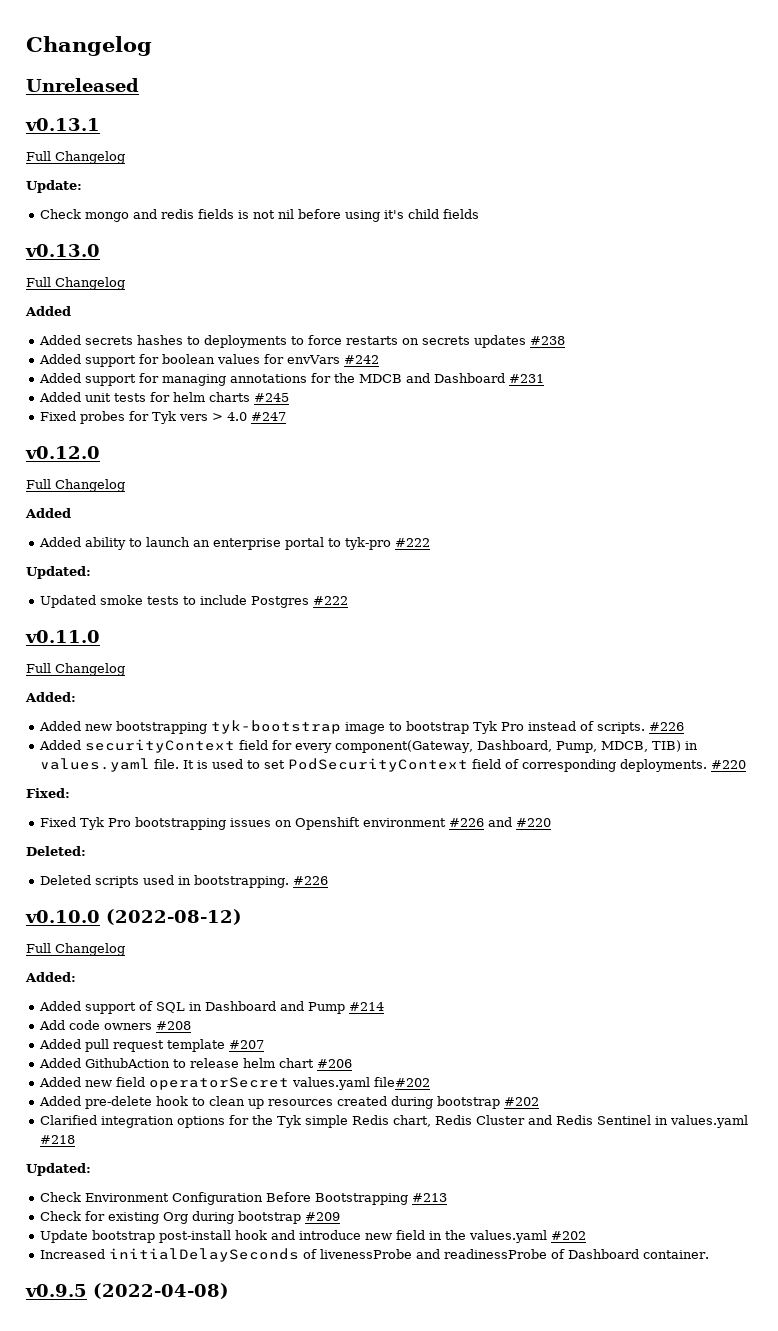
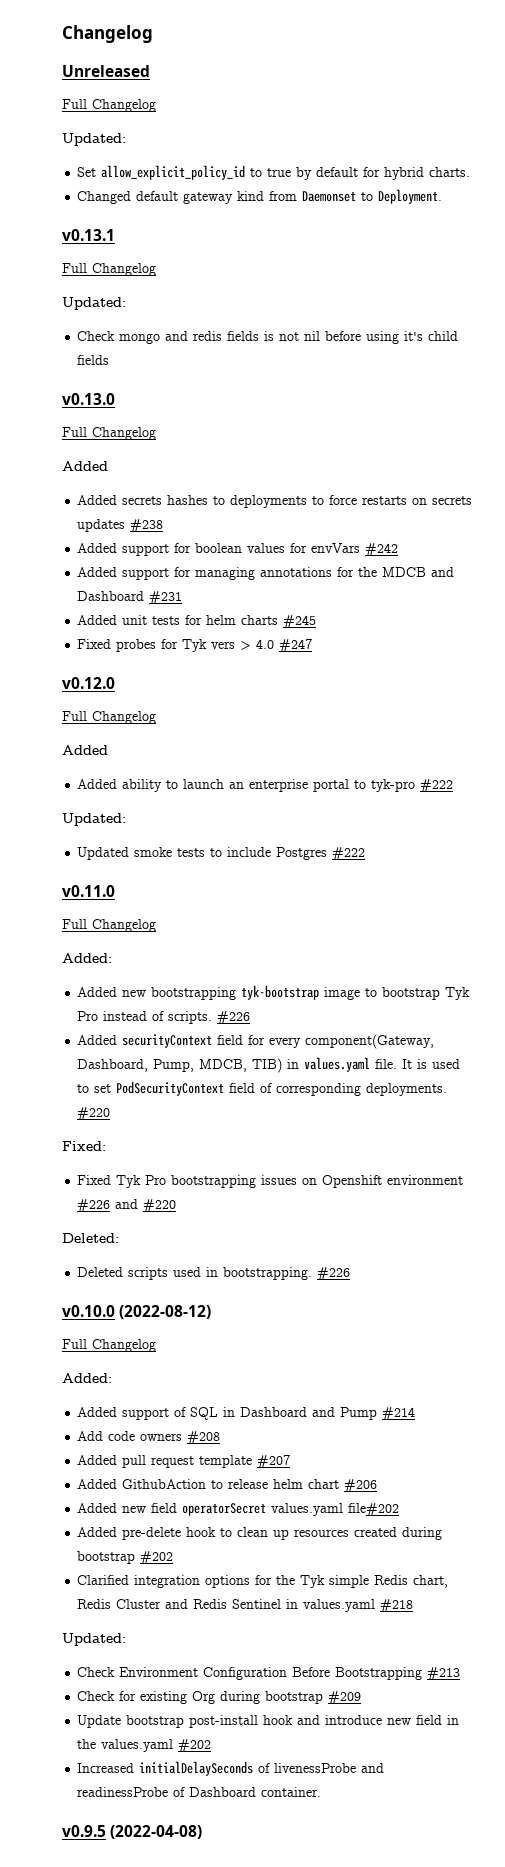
  Unreleased
+ Full Changelog
+ Updated:
+ Set allow_explicit_policy_id to true by default for hybrid charts.
+ Changed default gateway kind from Daemonset to Deployment.
  v0.13.1
  Full Changelog
- Update:
+ Updated:

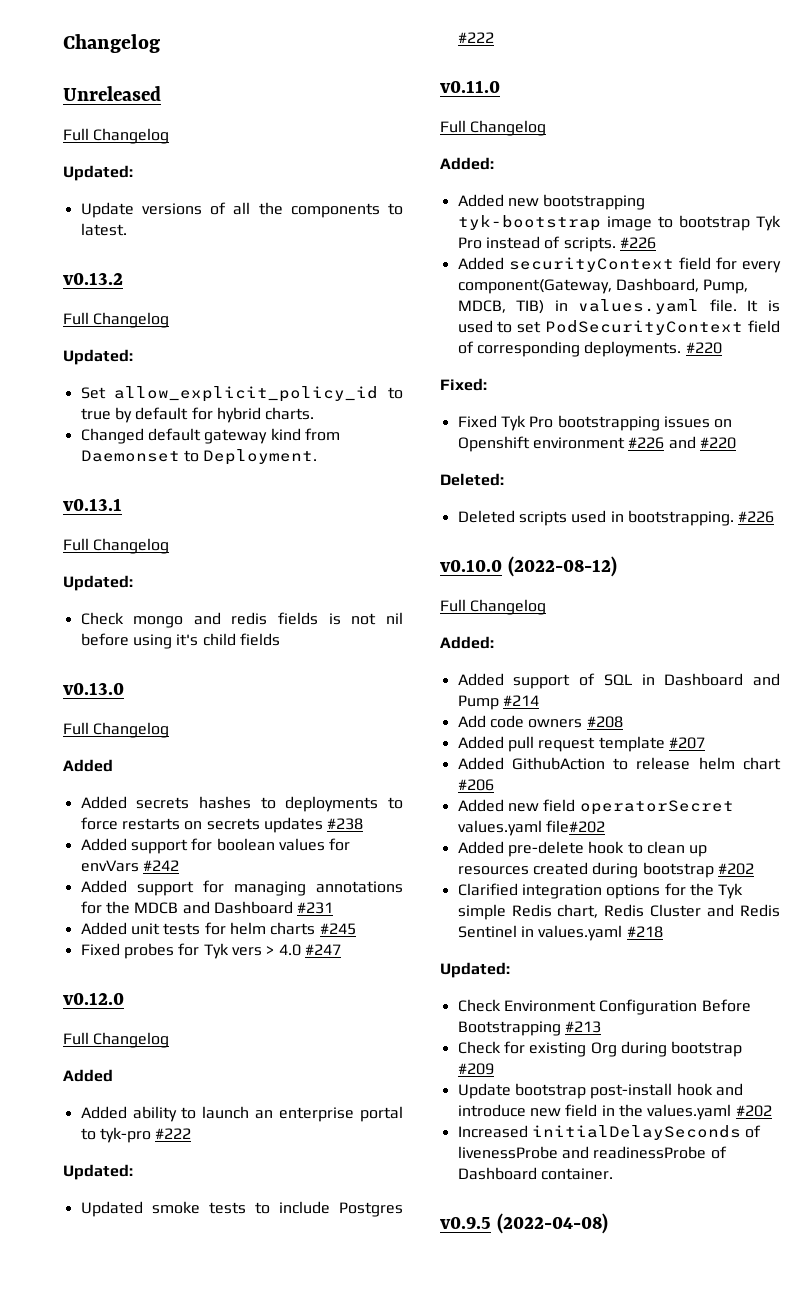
+ Update versions of all the components to latest.
+ v0.13.2
+ Full Changelog
+ Updated:

